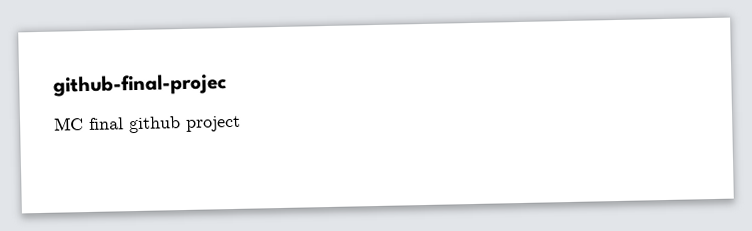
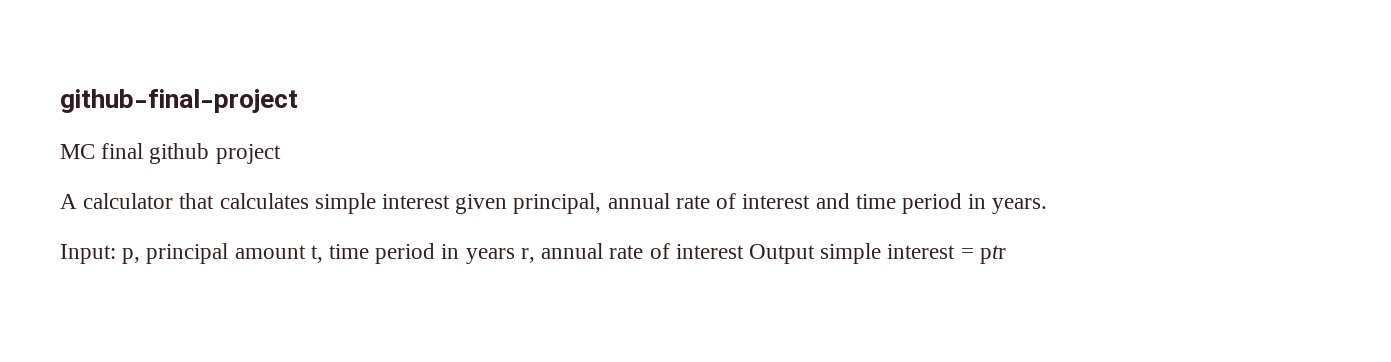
- github-final-projec
+ github-final-project
+ A calculator that calculates simple interest given principal, annual rate of interest and time period in years.
+ Input: p, principal amount t, time period in years r, annual rate of interest Output simple interest = ptr

